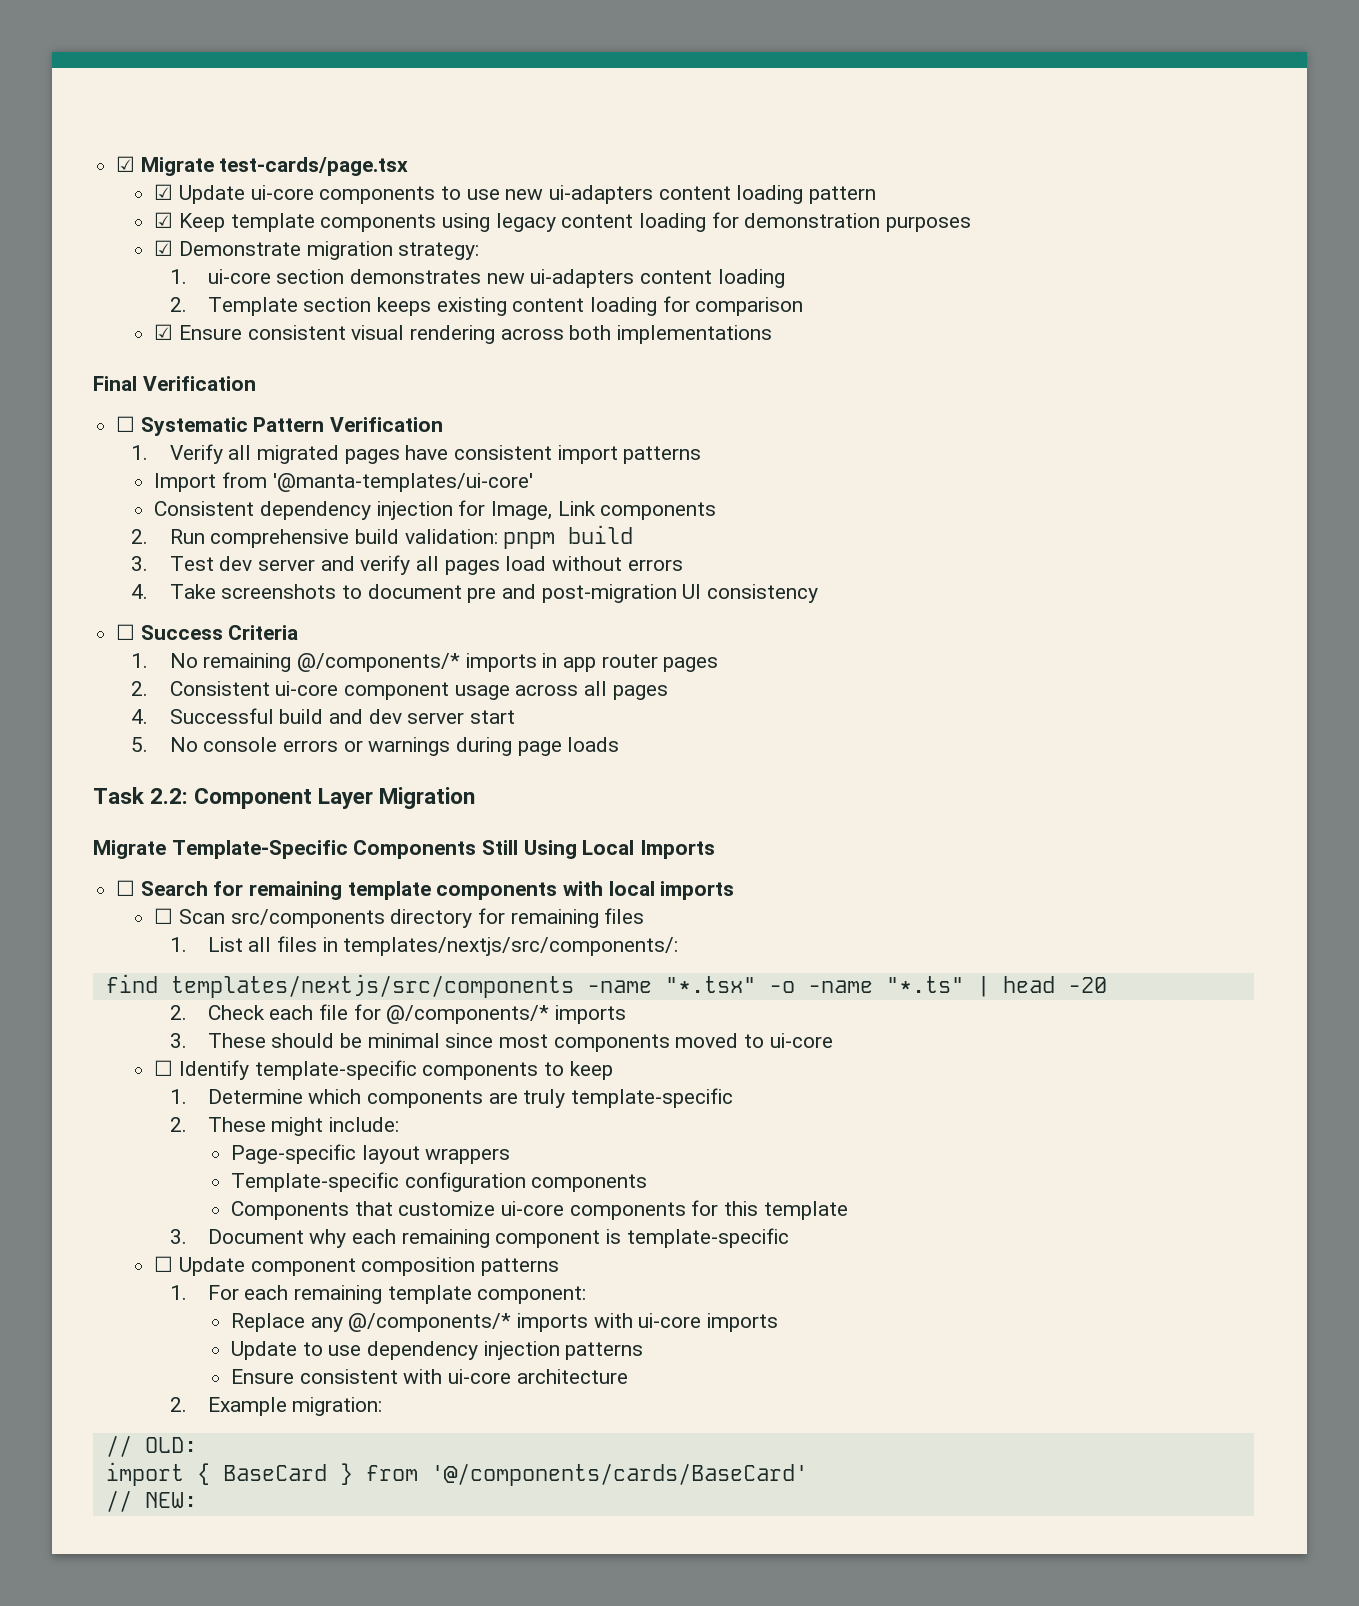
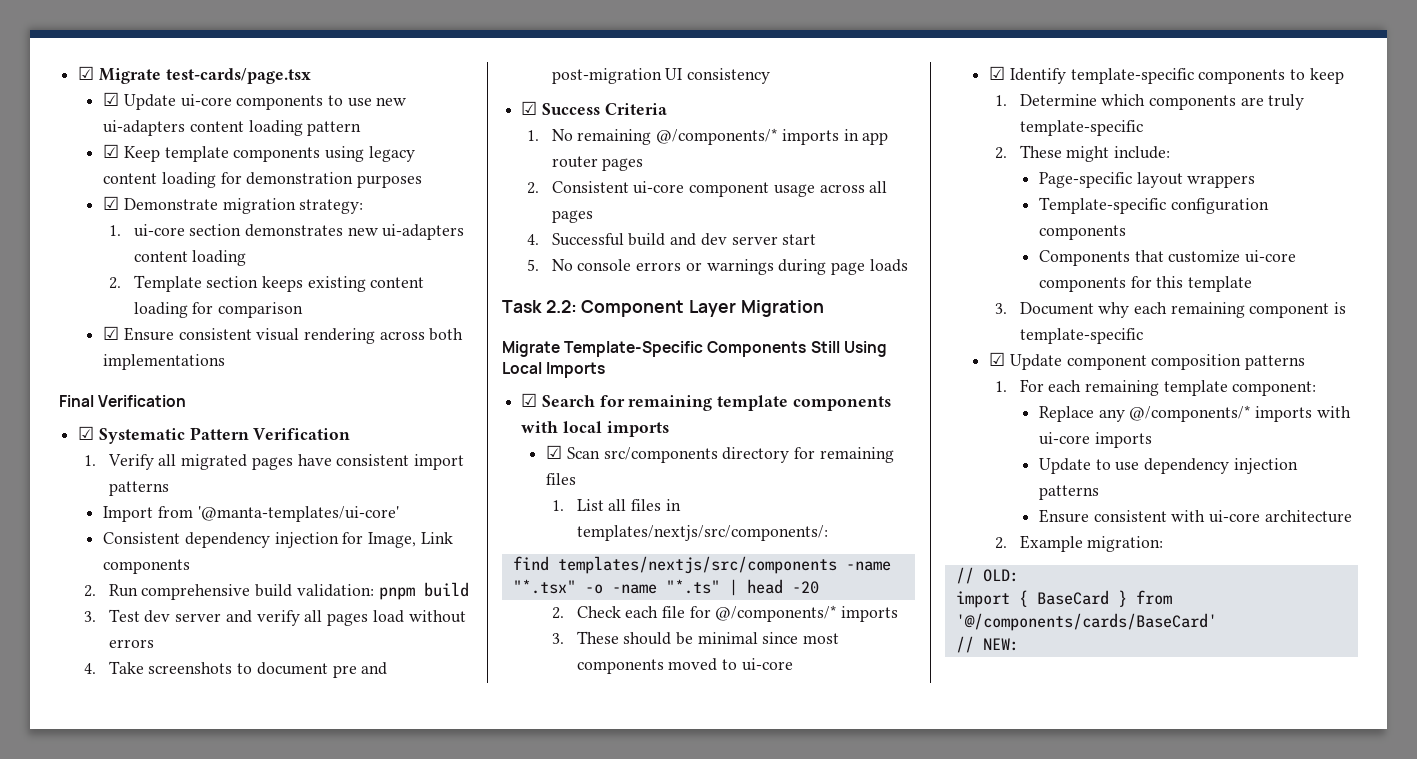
- ☐ Systematic Pattern Verification
+ ☑ Systematic Pattern Verification
- ☐ Success Criteria
+ ☑ Success Criteria
- ☐ Search for remaining template components with local imports
+ ☑ Search for remaining template components with local imports
- ☐ Scan src/components directory for remaining files
+ ☑ Scan src/components directory for remaining files
- ☐ Identify template-specific components to keep
+ ☑ Identify template-specific components to keep
- ☐ Update component composition patterns
+ ☑ Update component composition patterns

